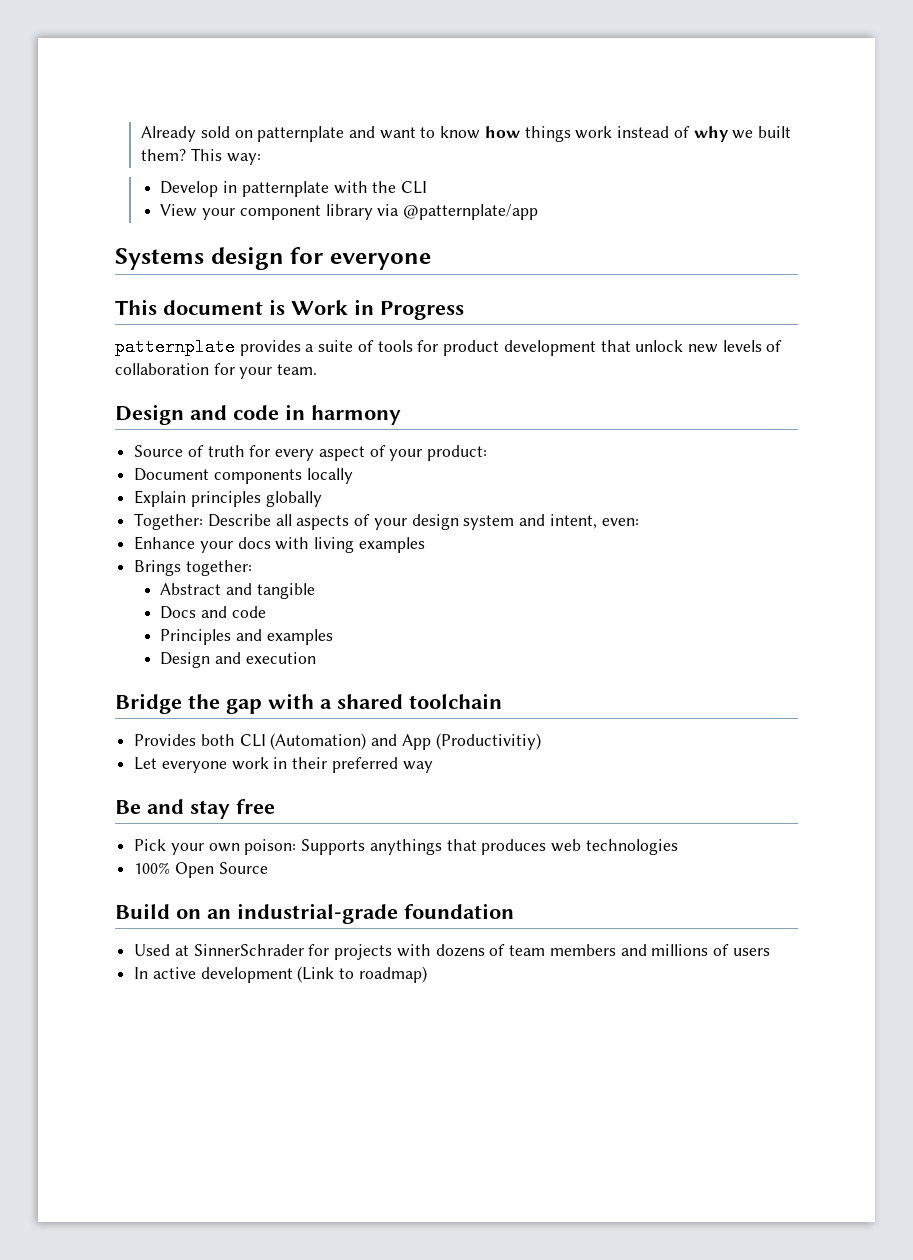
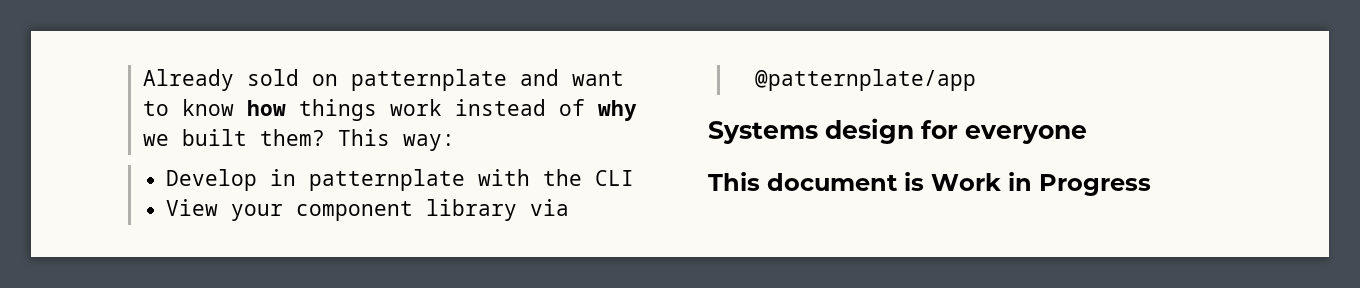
- patternplate provides a suite of tools for product development that unlock new levels of collaboration for your team.
- Design and code in harmony
- Source of truth for every aspect of your product:
- Document components locally
- Explain principles globally
- Together: Describe all aspects of your design system and intent, even:
- Enhance your docs with living examples
- Brings together:
- Abstract and tangible
- Docs and code
- Principles and examples
- Design and execution
- Bridge the gap with a shared toolchain
- Provides both CLI (Automation) and App (Productivitiy)
- Let everyone work in their preferred way
- Be and stay free
- Pick your own poison: Supports anythings that produces web technologies
- 100% Open Source
- Build on an industrial-grade foundation
- Used at SinnerSchrader for projects with dozens of team members and millions of users
- In active development (Link to roadmap)

